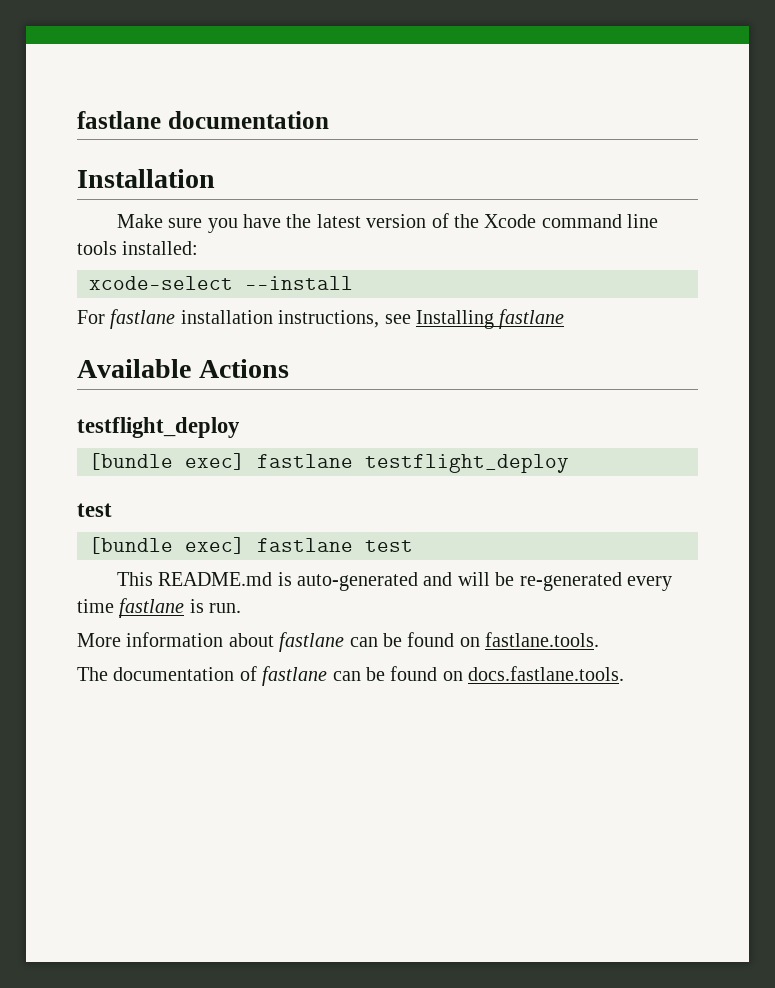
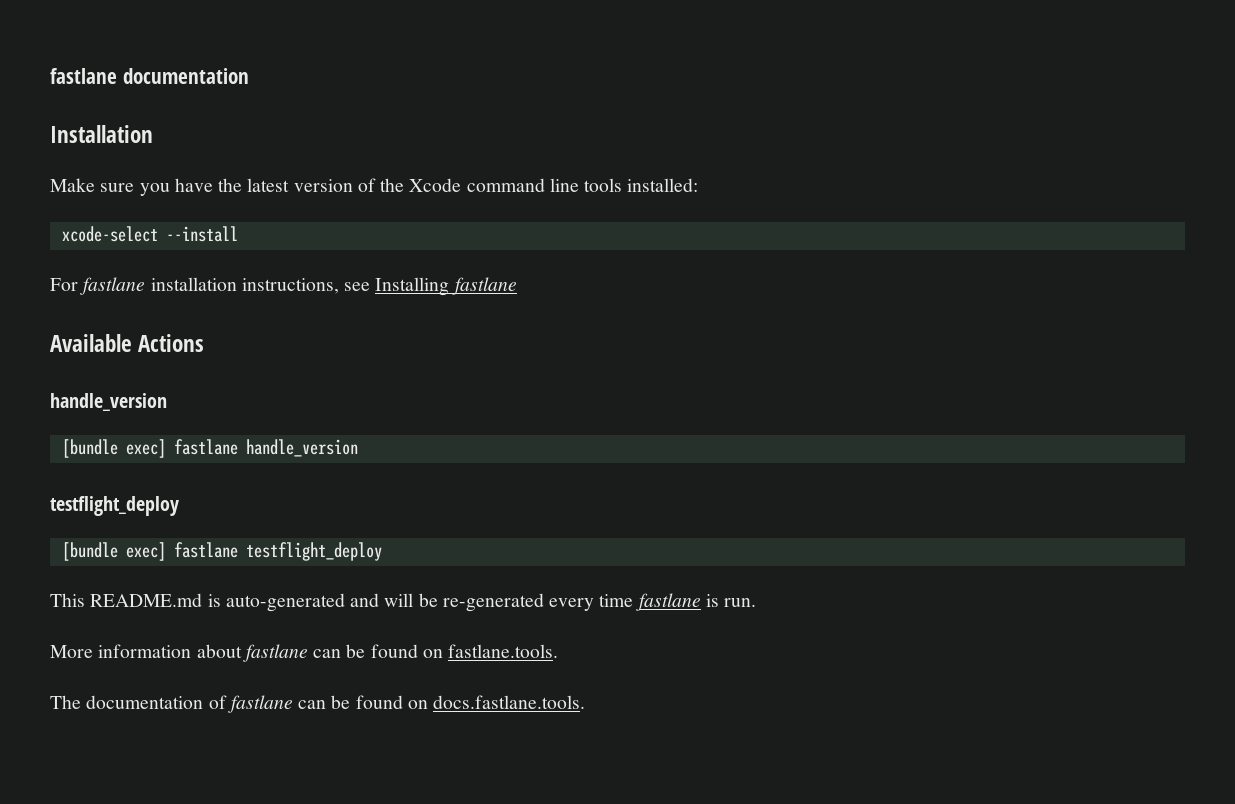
  Available Actions
+ handle_version
+ [bundle exec] fastlane handle_version
  [bundle exec] fastlane testflight_deploy
- test
- [bundle exec] fastlane test

